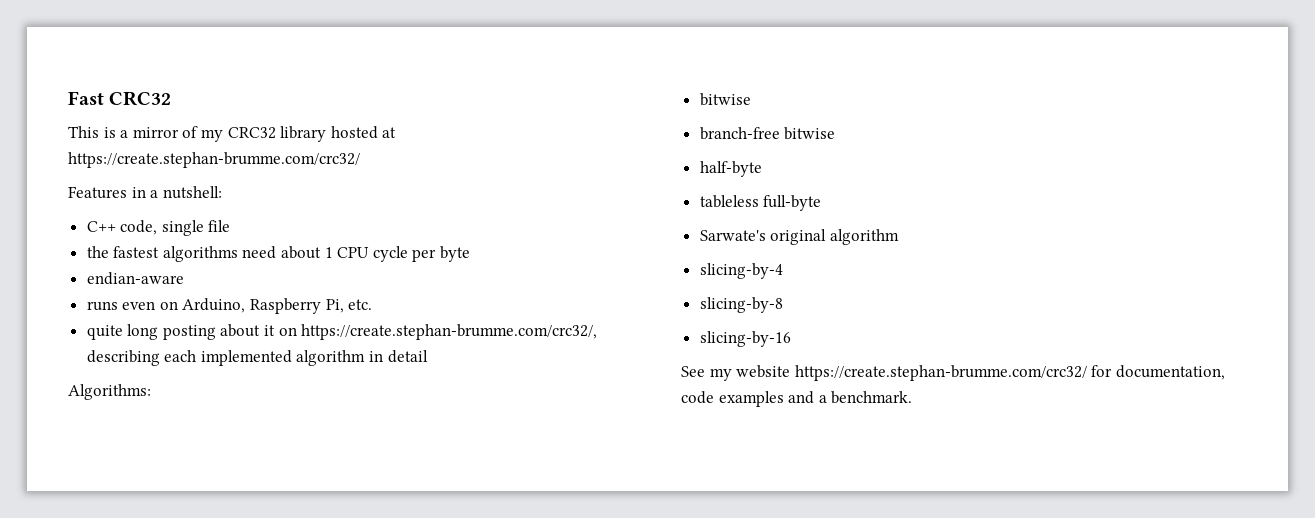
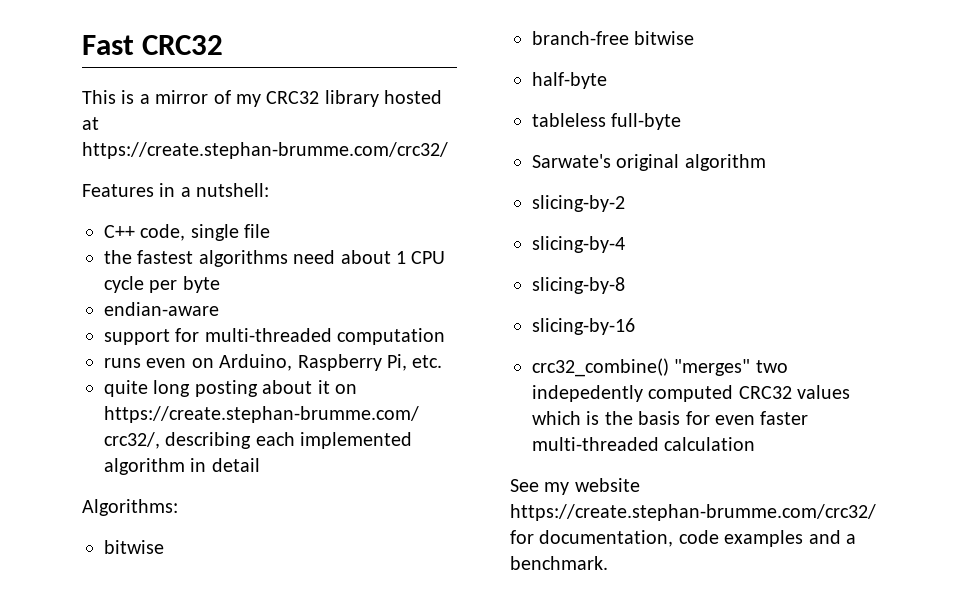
+ support for multi-threaded computation
+ slicing-by-2
+ crc32_combine() "merges" two indepedently computed CRC32 values which is the basis for even faster multi-threaded calculation

